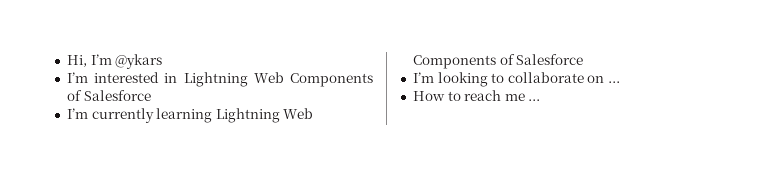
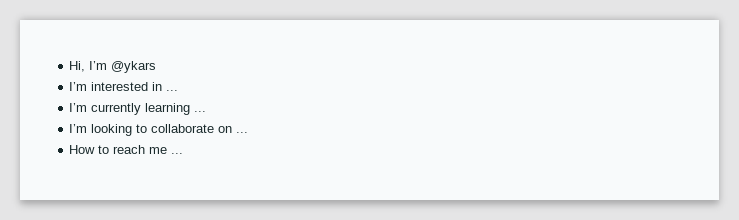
- I’m interested in Lightning Web Components of Salesforce
- I’m currently learning Lightning Web Components of Salesforce
+ I’m interested in ...
+ I’m currently learning ...

